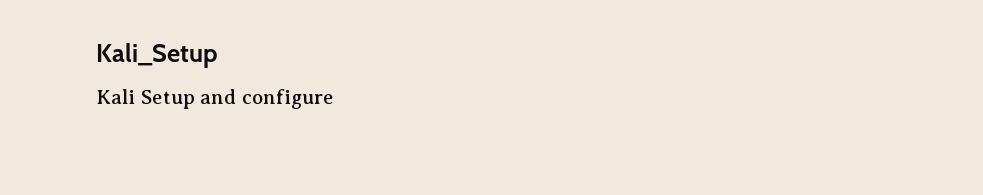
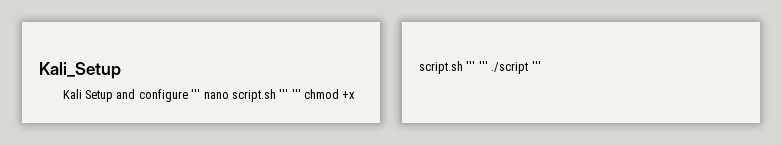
- Kali Setup and configure
+ Kali Setup and configure ''' nano script.sh ''' ''' chmod +x script.sh ''' ''' ./script '''

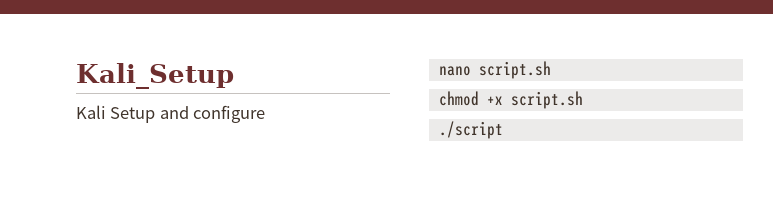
- Kali Setup and configure ''' nano script.sh ''' ''' chmod +x script.sh ''' ''' ./script '''
+ Kali Setup and configure
+ nano script.sh
+ chmod +x script.sh
+ ./script

